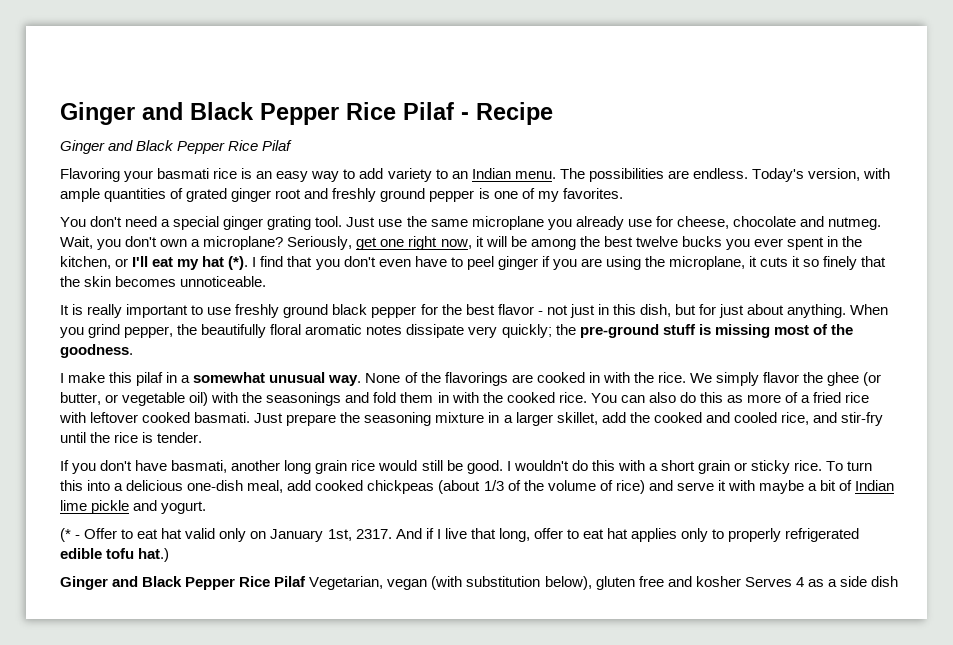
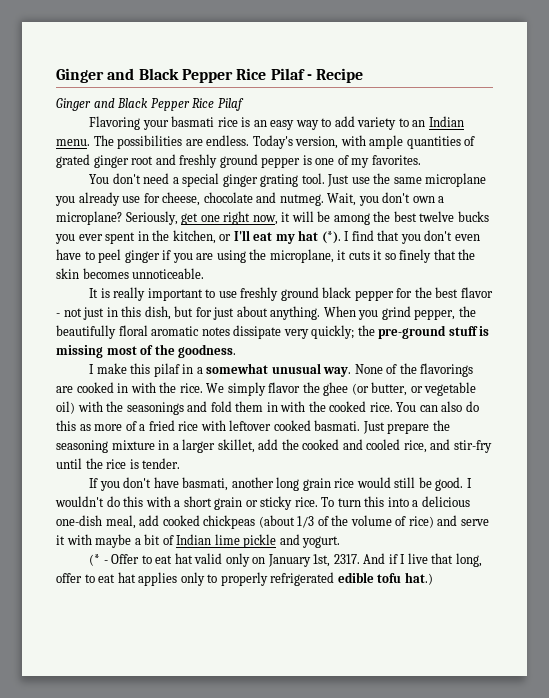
- Ginger and Black Pepper Rice Pilaf Vegetarian, vegan (with substitution below), gluten free and kosher Serves 4 as a side dish

